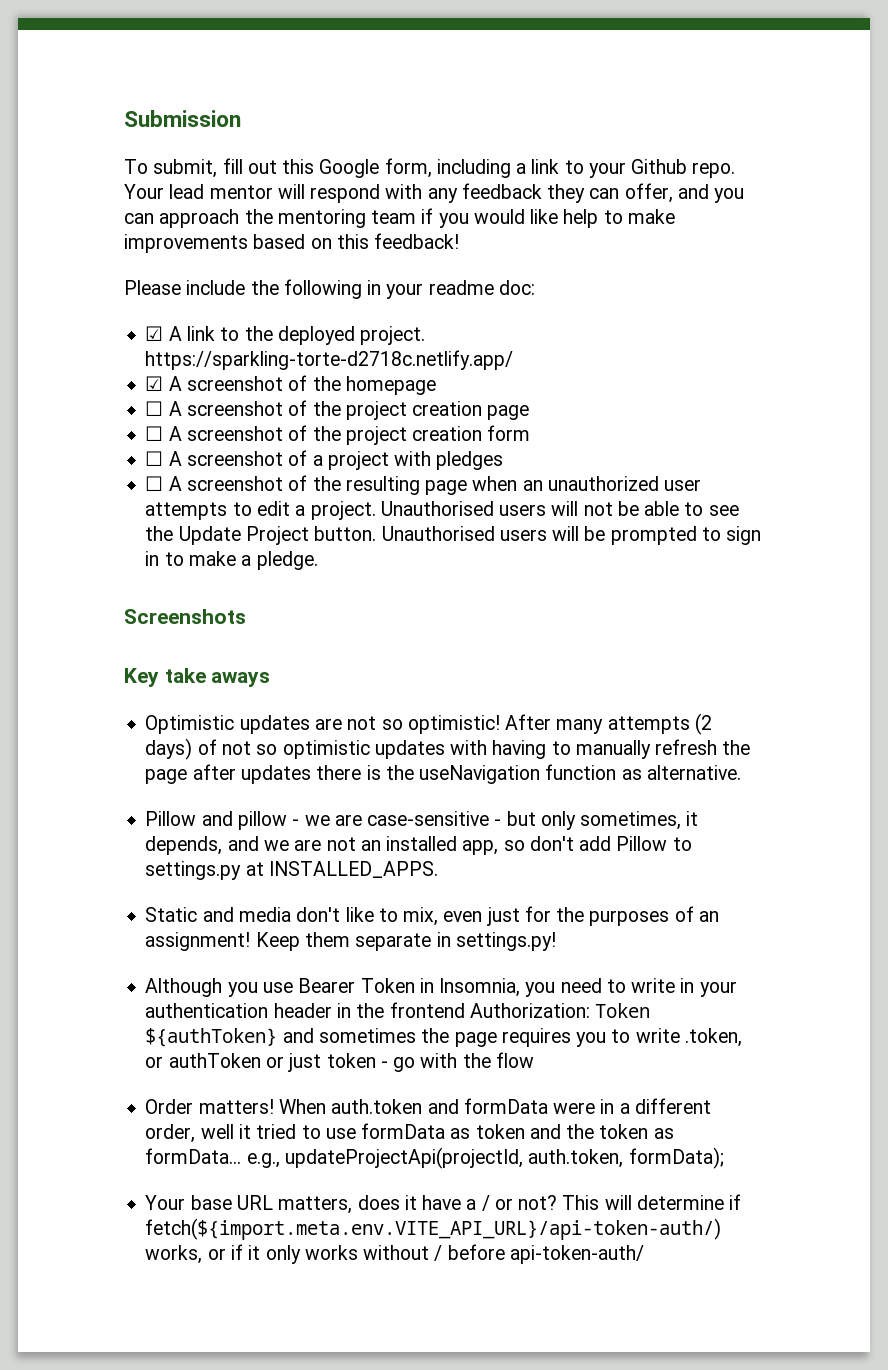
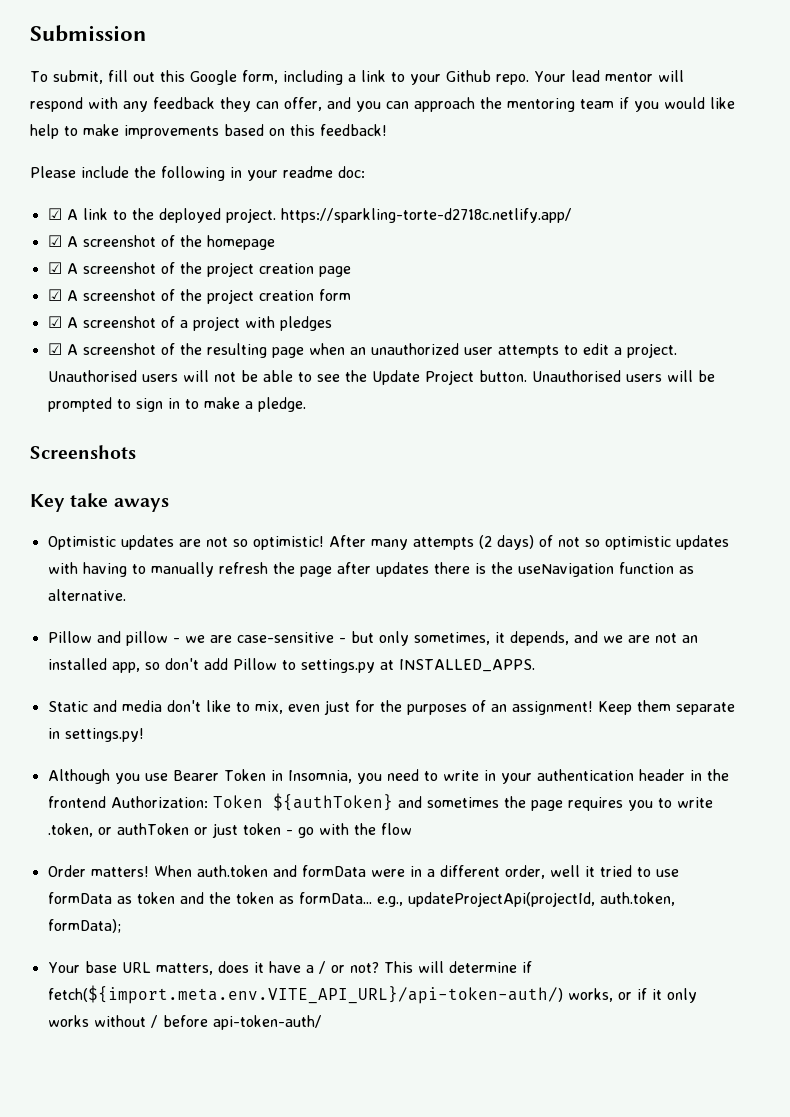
- ☐ A screenshot of the project creation page
+ ☑ A screenshot of the project creation page
- ☐ A screenshot of the project creation form
+ ☑ A screenshot of the project creation form
- ☐ A screenshot of a project with pledges
+ ☑ A screenshot of a project with pledges
- ☐ A screenshot of the resulting page when an unauthorized user attempts to edit a project.
+ ☑ A screenshot of the resulting page when an unauthorized user attempts to edit a project.

